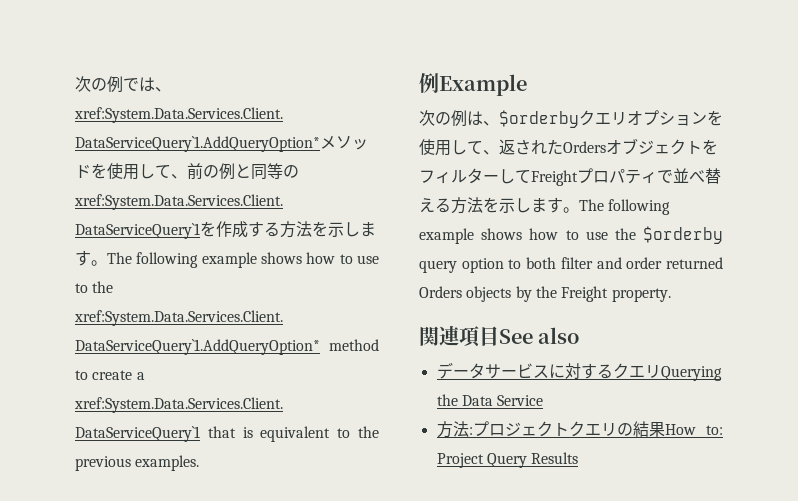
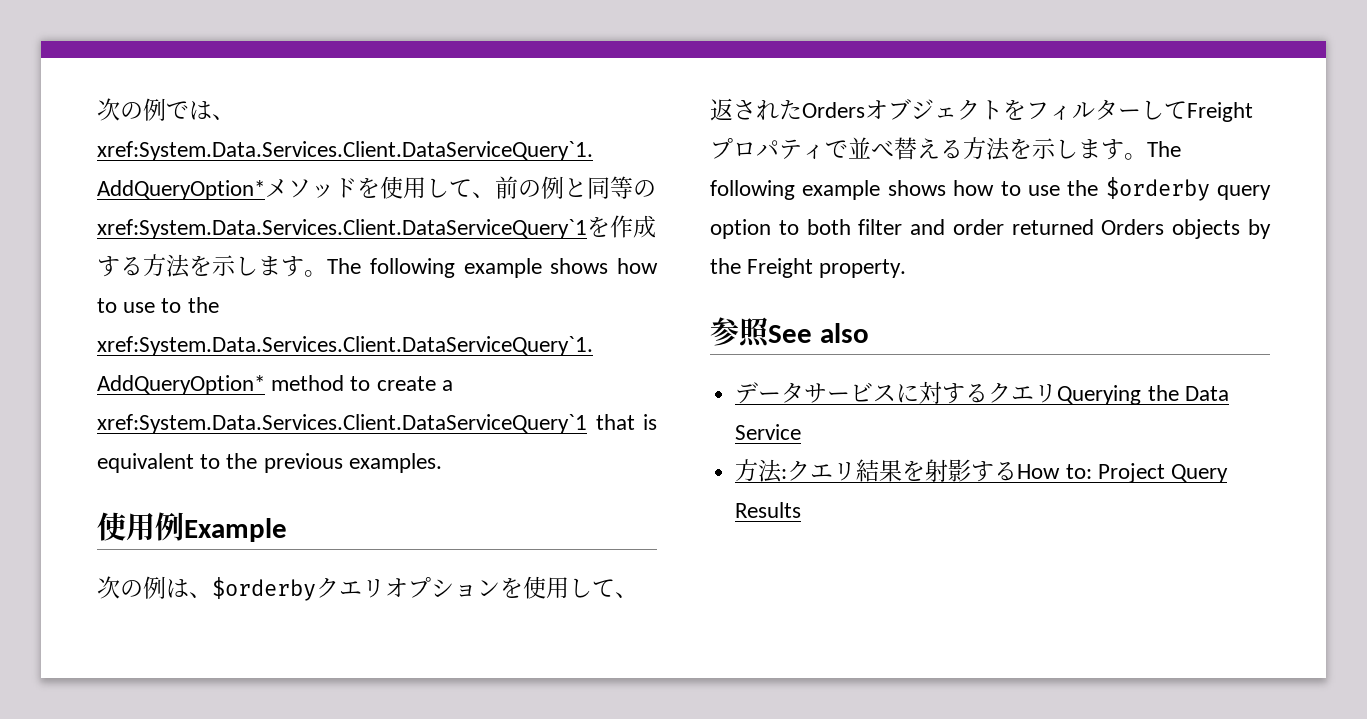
- 例Example
+ 使用例Example
- 関連項目See also
+ 参照See also
- 方法:プロジェクトクエリの結果How to: Project Query Results
+ 方法:クエリ結果を射影するHow to: Project Query Results

